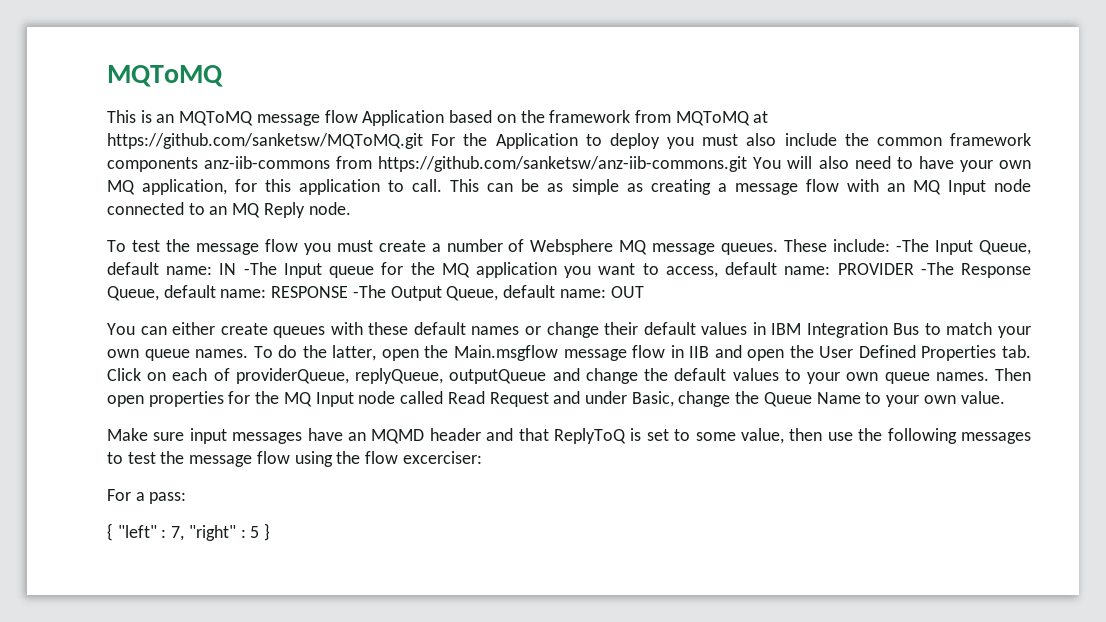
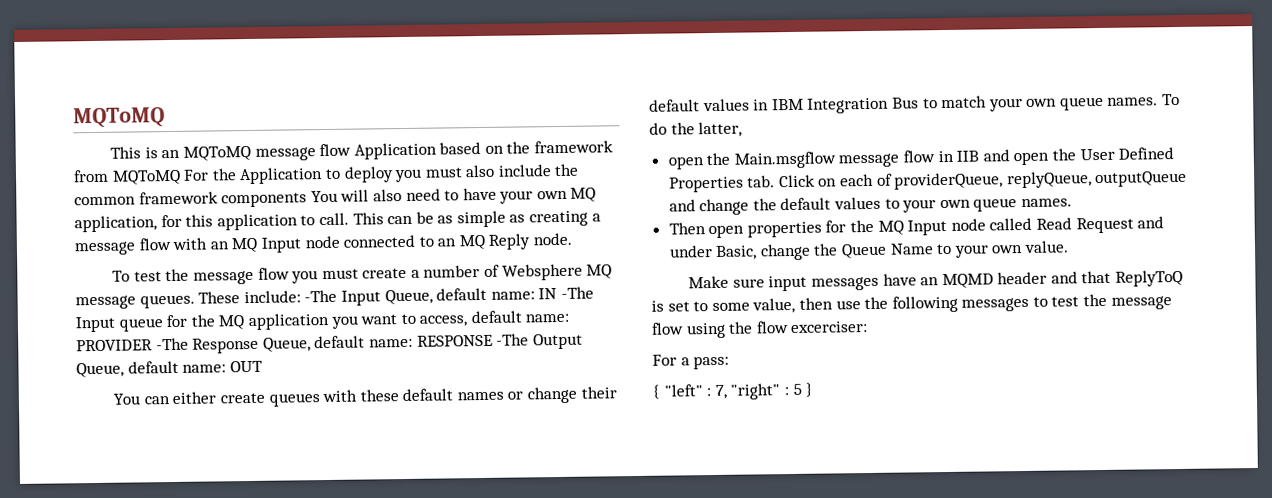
- This is an MQToMQ message flow Application based on the framework from MQToMQ at https://github.com/sanketsw/MQToMQ.git For the Application to deploy you must also include the common framework components anz-iib-commons from https://github.com/sanketsw/anz-iib-commons.git You will also need to have your own MQ application, for this application to call.
+ This is an MQToMQ message flow Application based on the framework from MQToMQ For the Application to deploy you must also include the common framework components You will also need to have your own MQ application, for this application to call.
- To do the latter, open the Main.msgflow message flow in IIB and open the User Defined Properties tab. Click on each of providerQueue, replyQueue, outputQueue and change the default values to your own queue names. Then open properties for the MQ Input node called Read Request and under Basic, change the Queue Name to your own value.
+ To do the latter,
+ open the Main.msgflow message flow in IIB and open the User Defined Properties tab. Click on each of providerQueue, replyQueue, outputQueue and change the default values to your own queue names.
+ Then open properties for the MQ Input node called Read Request and under Basic, change the Queue Name to your own value.

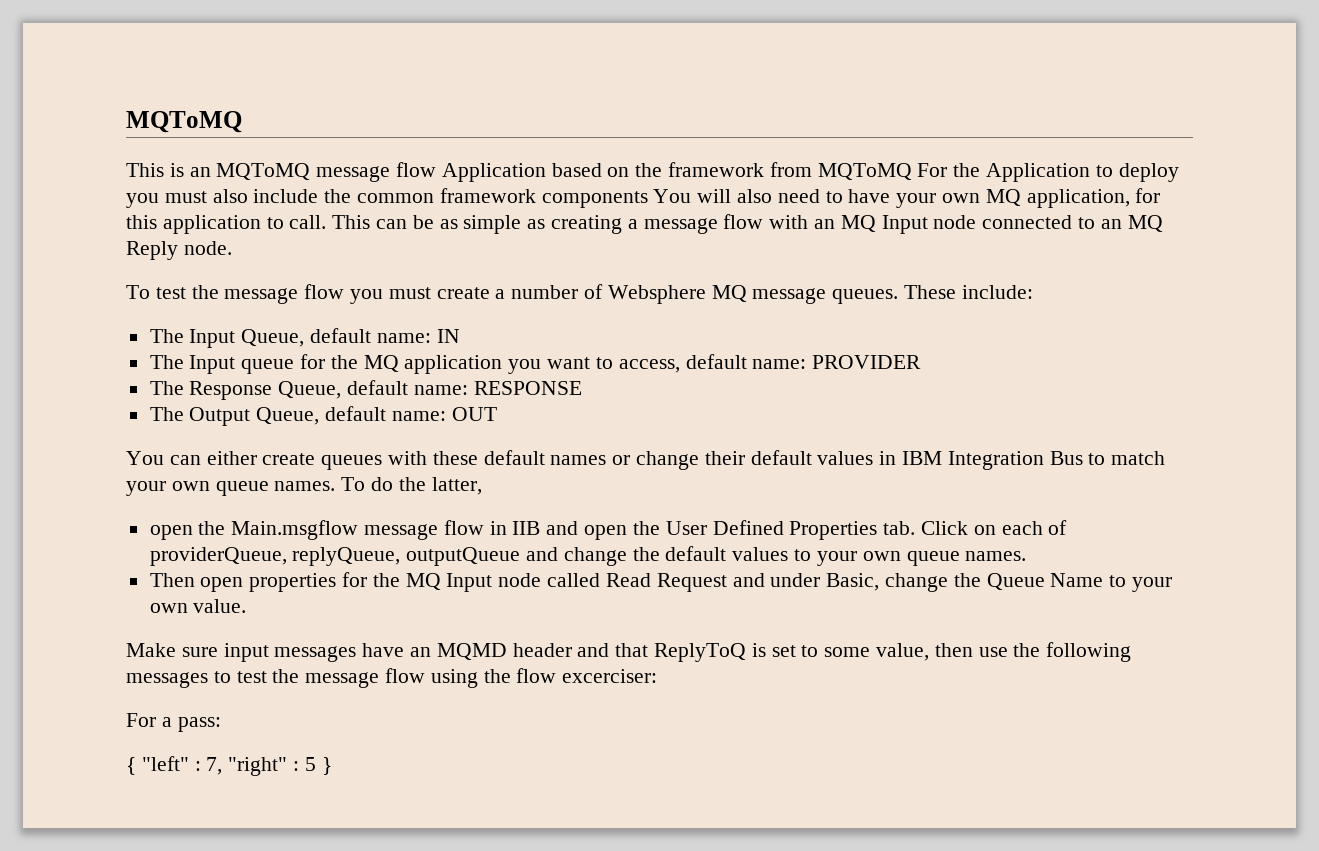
- These include: -The Input Queue, default name: IN -The Input queue for the MQ application you want to access, default name: PROVIDER -The Response Queue, default name: RESPONSE -The Output Queue, default name: OUT
+ These include:
+ The Input Queue, default name: IN
+ The Input queue for the MQ application you want to access, default name: PROVIDER
+ The Response Queue, default name: RESPONSE
+ The Output Queue, default name: OUT

